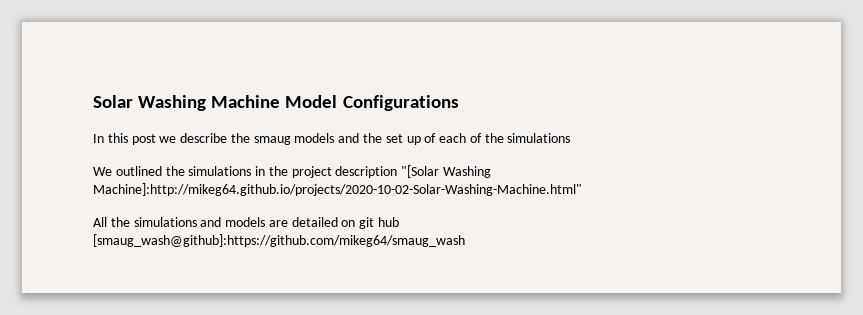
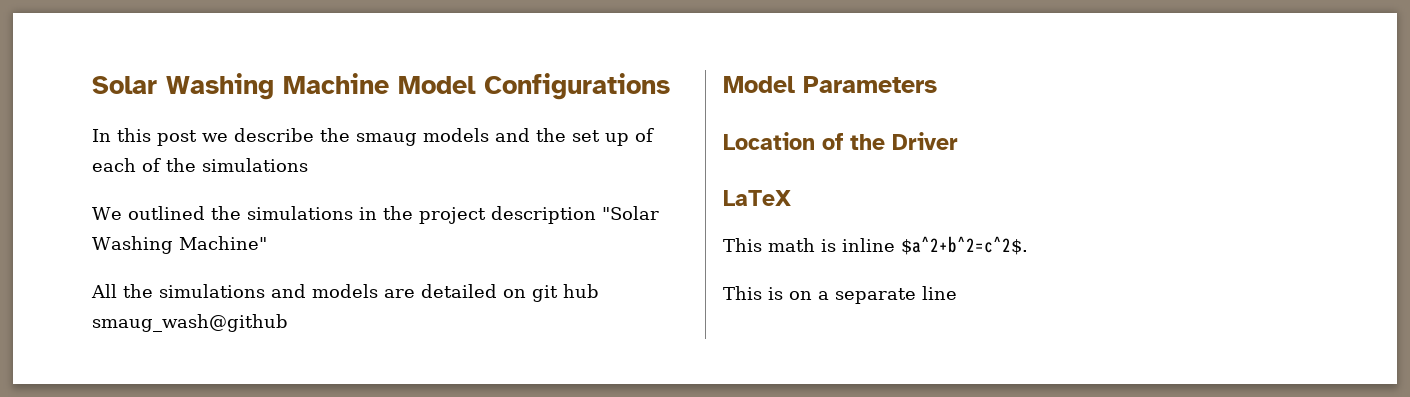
- We outlined the simulations in the project description "[Solar Washing Machine]:http://mikeg64.github.io/projects/2020-10-02-Solar-Washing-Machine.html"
+ We outlined the simulations in the project description "Solar Washing Machine"
- All the simulations and models are detailed on git hub [smaug_wash@github]:https://github.com/mikeg64/smaug_wash
+ All the simulations and models are detailed on git hub smaug_wash@github
+ Model Parameters
+ Location of the Driver
+ LaTeX
+ This math is inline $a^2+b^2=c^2$.
+ This is on a separate line

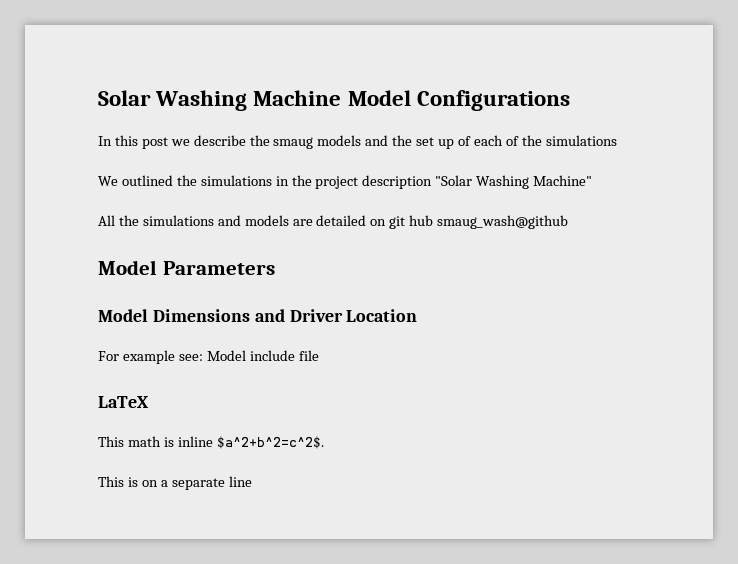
- Location of the Driver
+ Model Dimensions and Driver Location
+ For example see: Model include file

